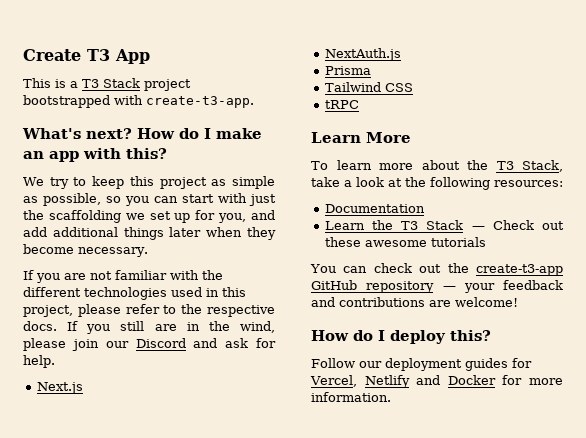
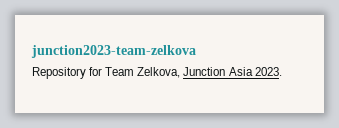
- Create T3 App
- This is a T3 Stack project bootstrapped with create-t3-app.
- What's next? How do I make an app with this?
- We try to keep this project as simple as possible, so you can start with just the scaffolding we set up for you, and add additional things later when they become necessary.
- If you are not familiar with the different technologies used in this project, please refer to the respective docs. If you still are in the wind, please join our Discord and ask for help.
- Next.js
- NextAuth.js
- Prisma
- Tailwind CSS
- tRPC
- Learn More
- To learn more about the T3 Stack, take a look at the following resources:
- Documentation
- Learn the T3 Stack — Check out these awesome tutorials
- You can check out the create-t3-app GitHub repository — your feedback and contributions are welcome!
- How do I deploy this?
- Follow our deployment guides for Vercel, Netlify and Docker for more information.
+ junction2023-team-zelkova
+ Repository for Team Zelkova, Junction Asia 2023.

